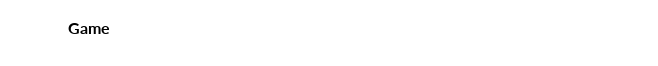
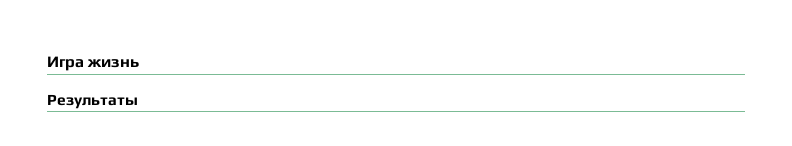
- Game
+ Игра жизнь
+ Результаты

